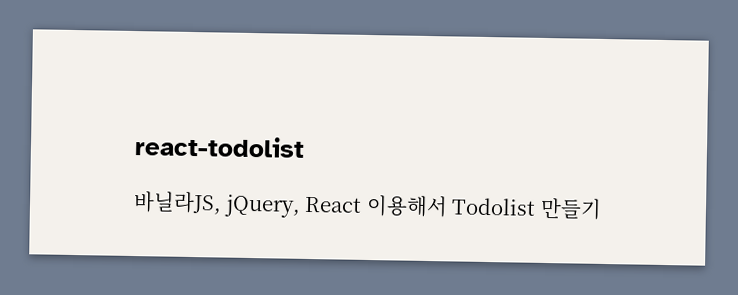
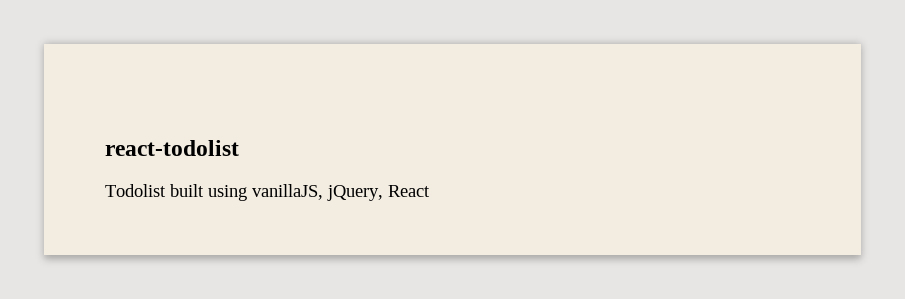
- 바닐라JS, jQuery, React 이용해서 Todolist 만들기
+ Todolist built using vanillaJS, jQuery, React

